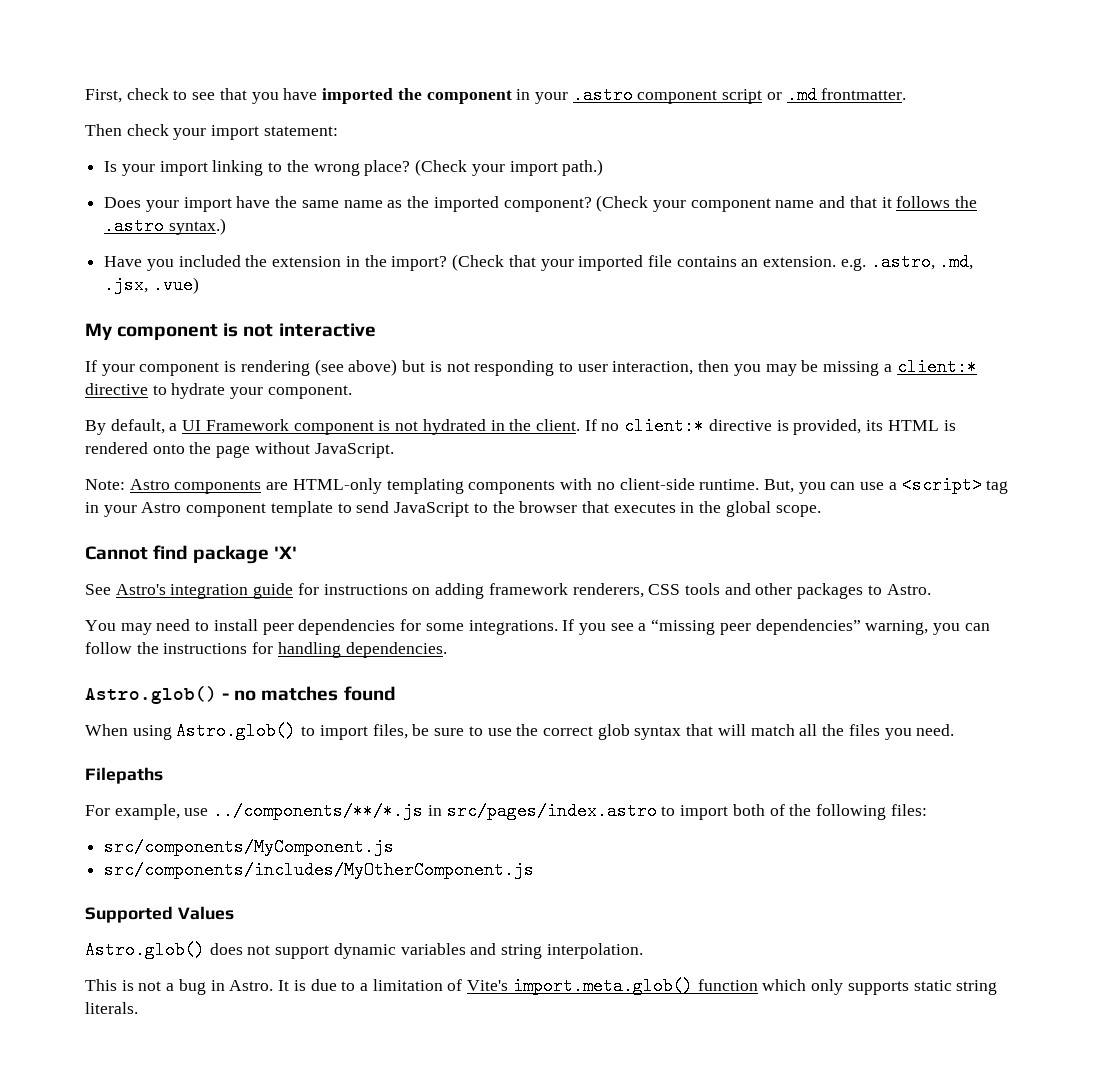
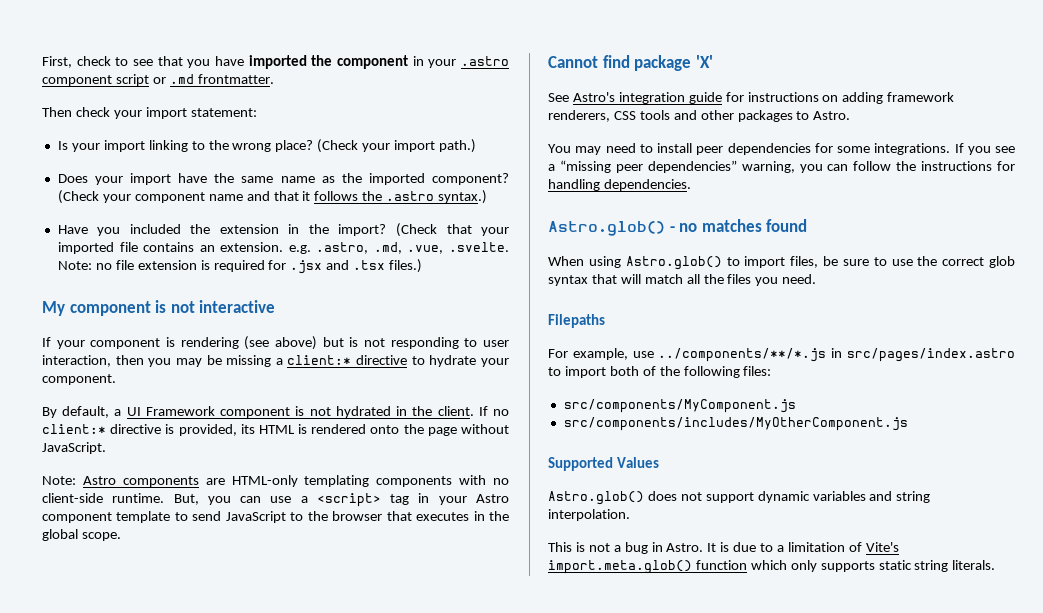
- (Check that your imported file contains an extension. e.g. .astro, .md, .jsx, .vue)
+ (Check that your imported file contains an extension. e.g. .astro, .md, .vue, .svelte. Note: no file extension is required for .jsx and .tsx files.)

